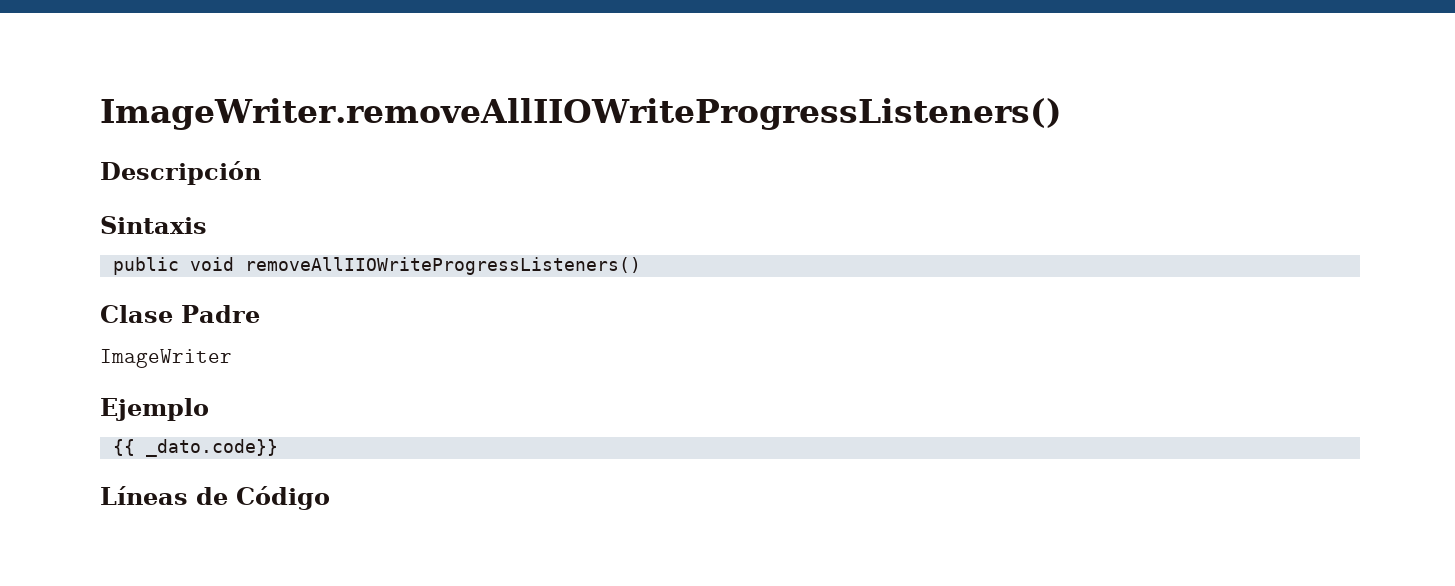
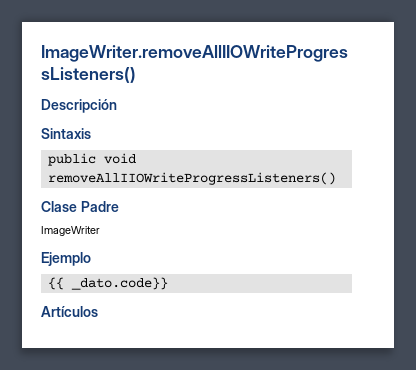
- Líneas de Código
+ Artículos

